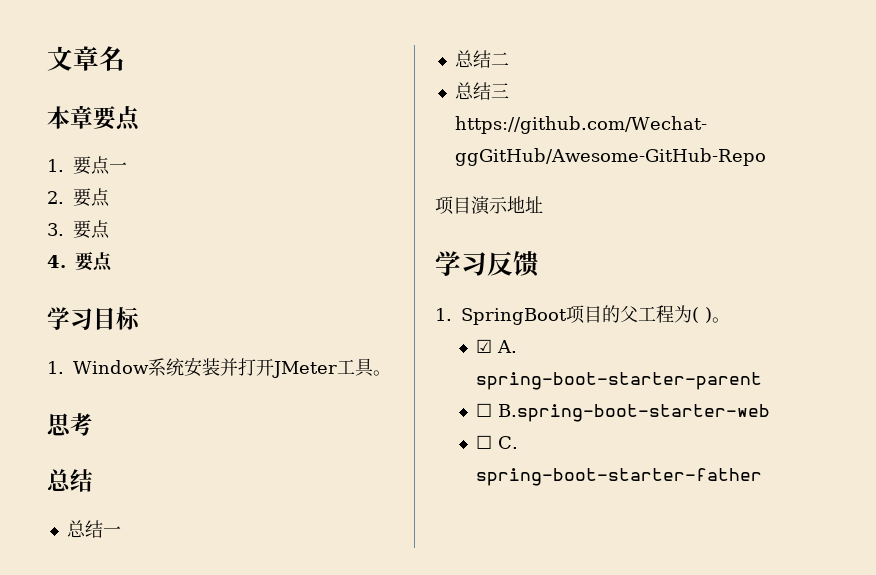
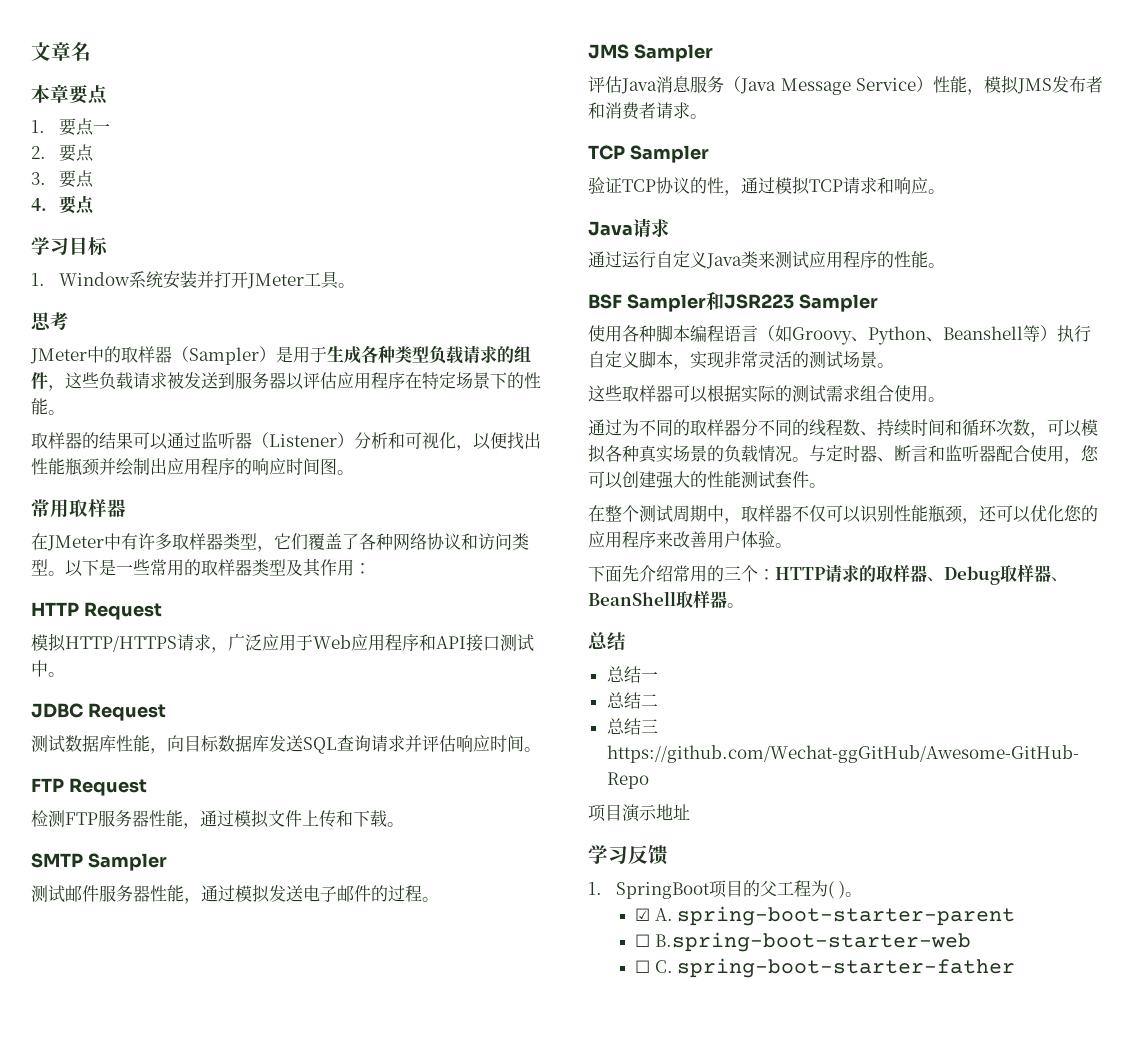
+ JMeter中的取样器（Sampler）是用于生成各种类型负载请求的组件，这些负载请求被发送到服务器以评估应用程序在特定场景下的性能。
+ 取样器的结果可以通过监听器（Listener）分析和可视化，以便找出性能瓶颈并绘制出应用程序的响应时间图。
+ 常用取样器
+ 在JMeter中有许多取样器类型，它们覆盖了各种网络协议和访问类型。以下是一些常用的取样器类型及其作用：
+ HTTP Request
+ 模拟HTTP/HTTPS请求，广泛应用于Web应用程序和API接口测试中。
+ JDBC Request
+ 测试数据库性能，向目标数据库发送SQL查询请求并评估响应时间。
+ FTP Request
+ 检测FTP服务器性能，通过模拟文件上传和下载。
+ SMTP Sampler
+ 测试邮件服务器性能，通过模拟发送电子邮件的过程。
+ JMS Sampler
+ 评估Java消息服务（Java Message Service）性能，模拟JMS发布者和消费者请求。
+ TCP Sampler
+ 验证TCP协议的性，通过模拟TCP请求和响应。
+ Java请求
+ 通过运行自定义Java类来测试应用程序的性能。
+ BSF Sampler和JSR223 Sampler
+ 使用各种脚本编程语言（如Groovy、Python、Beanshell等）执行自定义脚本，实现非常灵活的测试场景。
+ 这些取样器可以根据实际的测试需求组合使用。
+ 通过为不同的取样器分不同的线程数、持续时间和循环次数，可以模拟各种真实场景的负载情况。与定时器、断言和监听器配合使用，您可以创建强大的性能测试套件。
+ 在整个测试周期中，取样器不仅可以识别性能瓶颈，还可以优化您的应用程序来改善用户体验。
+ 下面先介绍常用的三个：HTTP请求的取样器、Debug取样器、BeanShell取样器。

